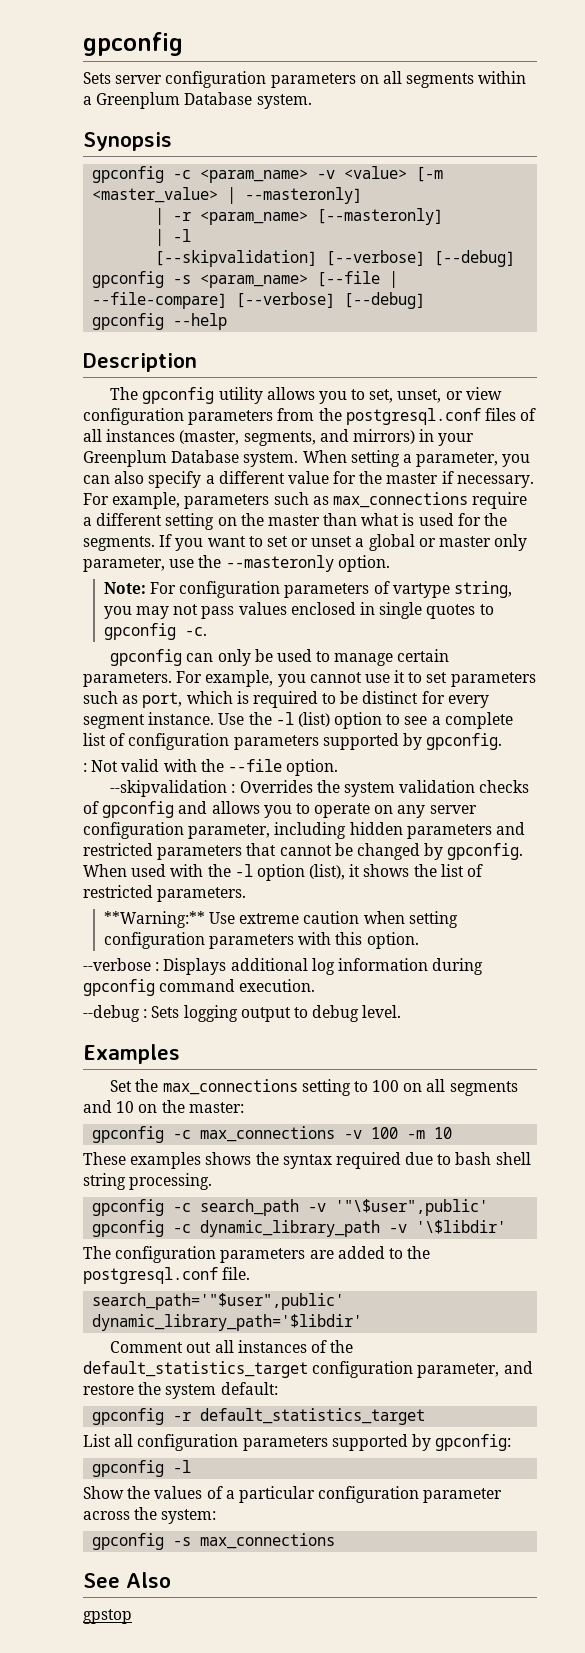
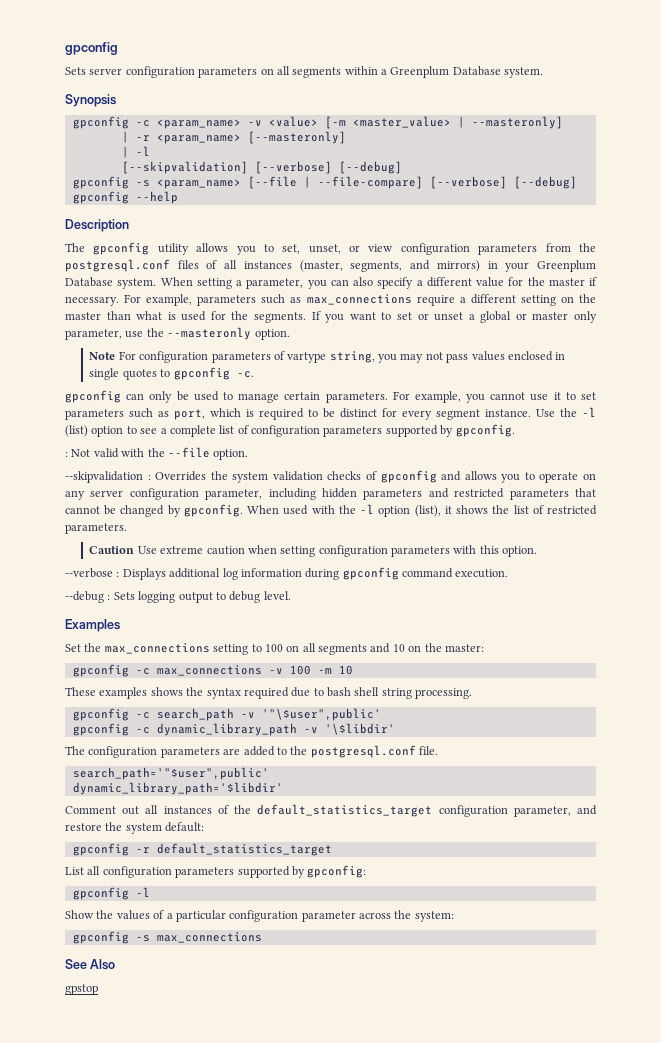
- Note: For configuration parameters of vartype string, you may not pass values enclosed in single quotes to gpconfig -c.
+ Note For configuration parameters of vartype string, you may not pass values enclosed in single quotes to gpconfig -c.
- **Warning:** Use extreme caution when setting configuration parameters with this option.
+ Caution Use extreme caution when setting configuration parameters with this option.

